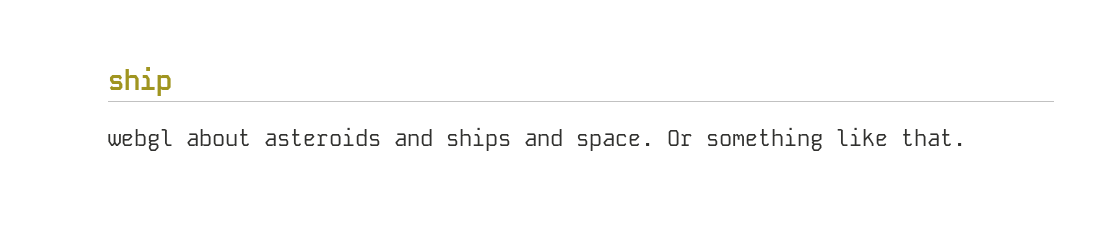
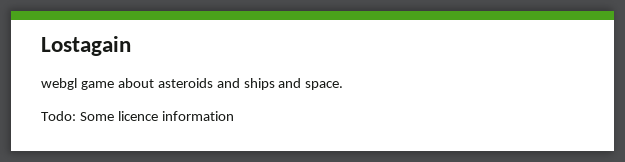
- ship
+ Lostagain
- webgl about asteroids and ships and space. Or something like that.
+ webgl game about asteroids and ships and space.
+ Todo: Some licence information

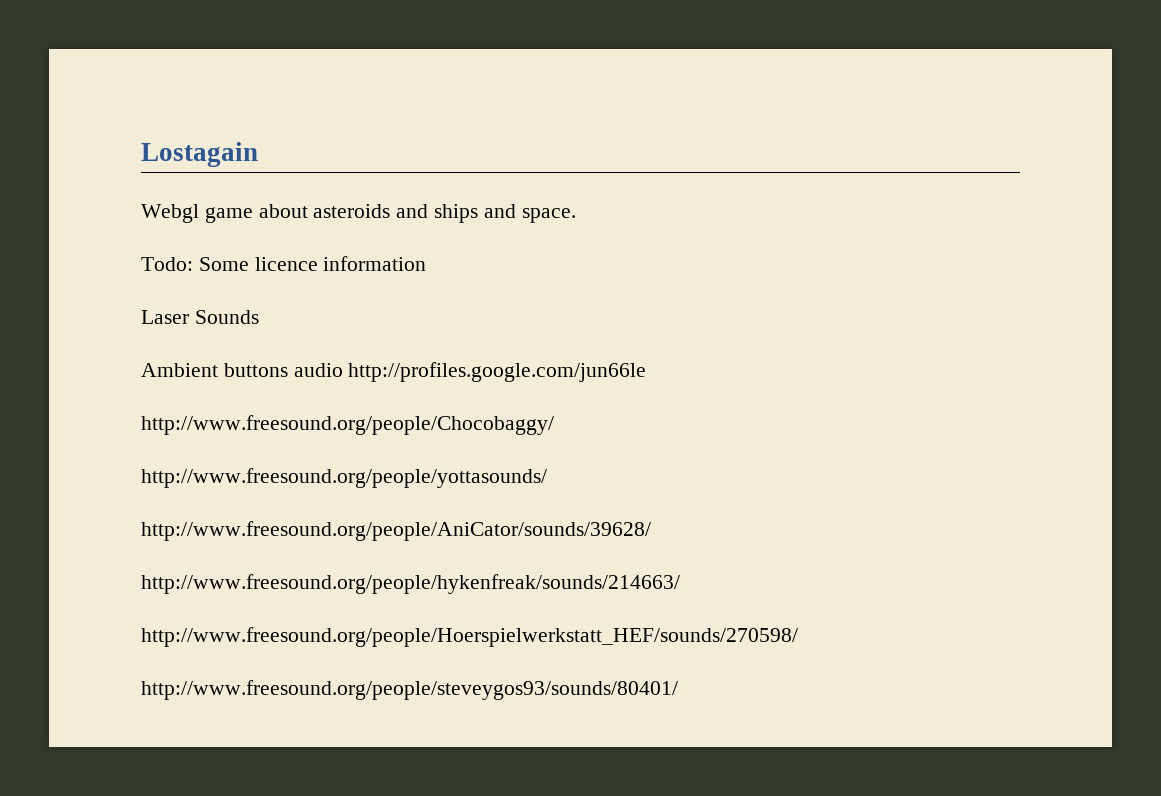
- webgl game about asteroids and ships and space.
+ Webgl game about asteroids and ships and space.
+ Laser Sounds
+ Ambient buttons audio http://profiles.google.com/jun66le
+ http://www.freesound.org/people/Chocobaggy/
+ http://www.freesound.org/people/yottasounds/
+ http://www.freesound.org/people/AniCator/sounds/39628/
+ http://www.freesound.org/people/hykenfreak/sounds/214663/
+ http://www.freesound.org/people/Hoerspielwerkstatt_HEF/sounds/270598/
+ http://www.freesound.org/people/steveygos93/sounds/80401/

